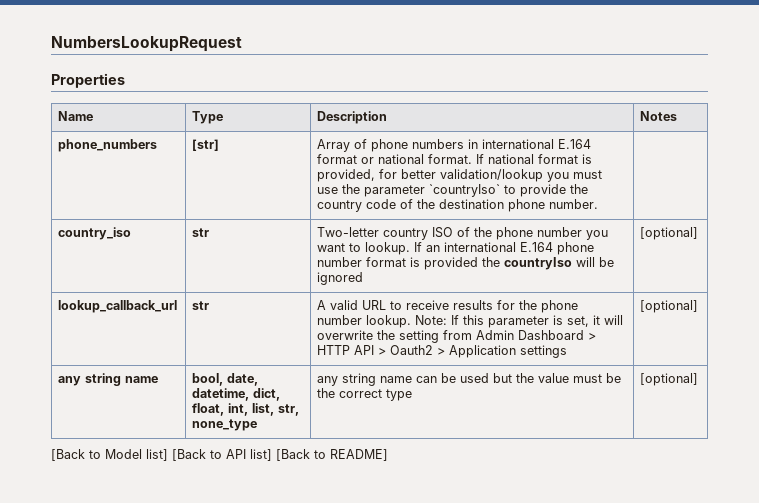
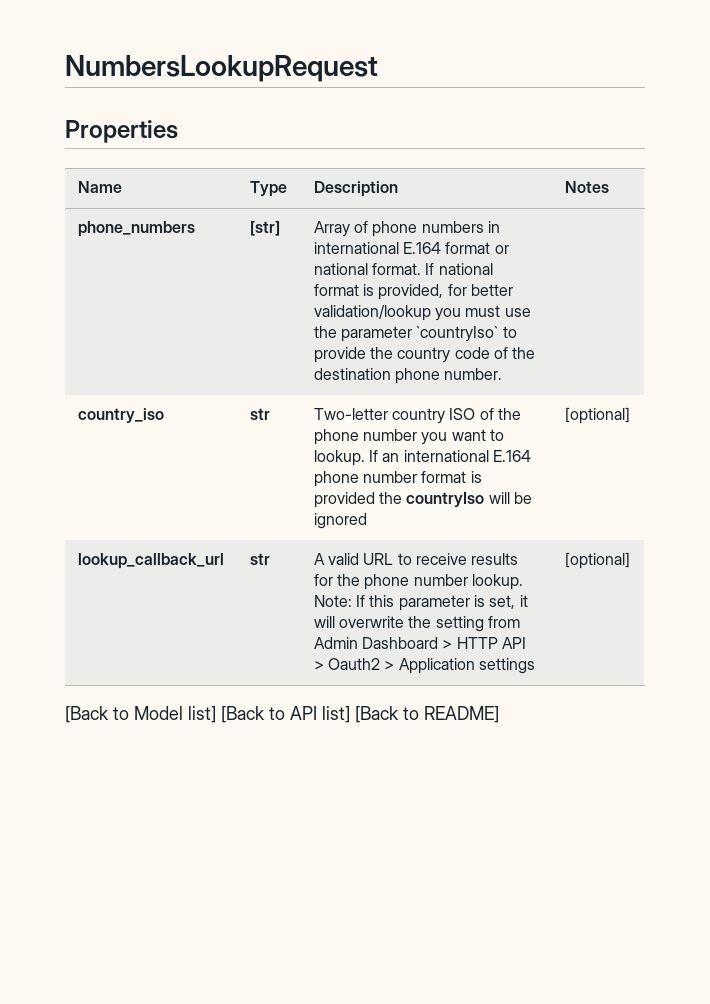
- any string name | bool, date, datetime, dict, float, int, list, str, none_type | any string name can be used but the value must be the correct type | [optional]

